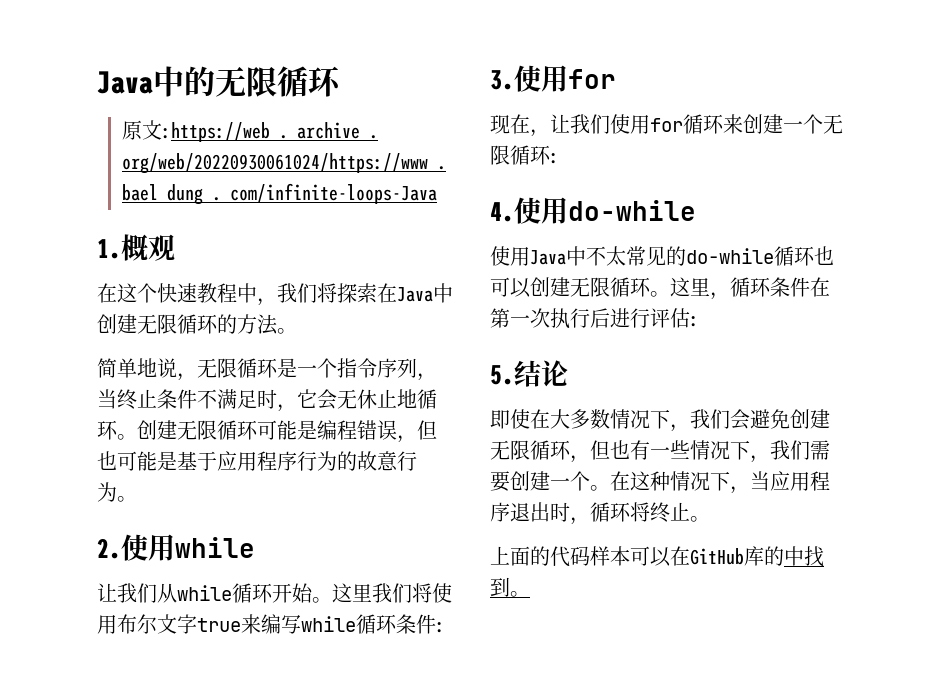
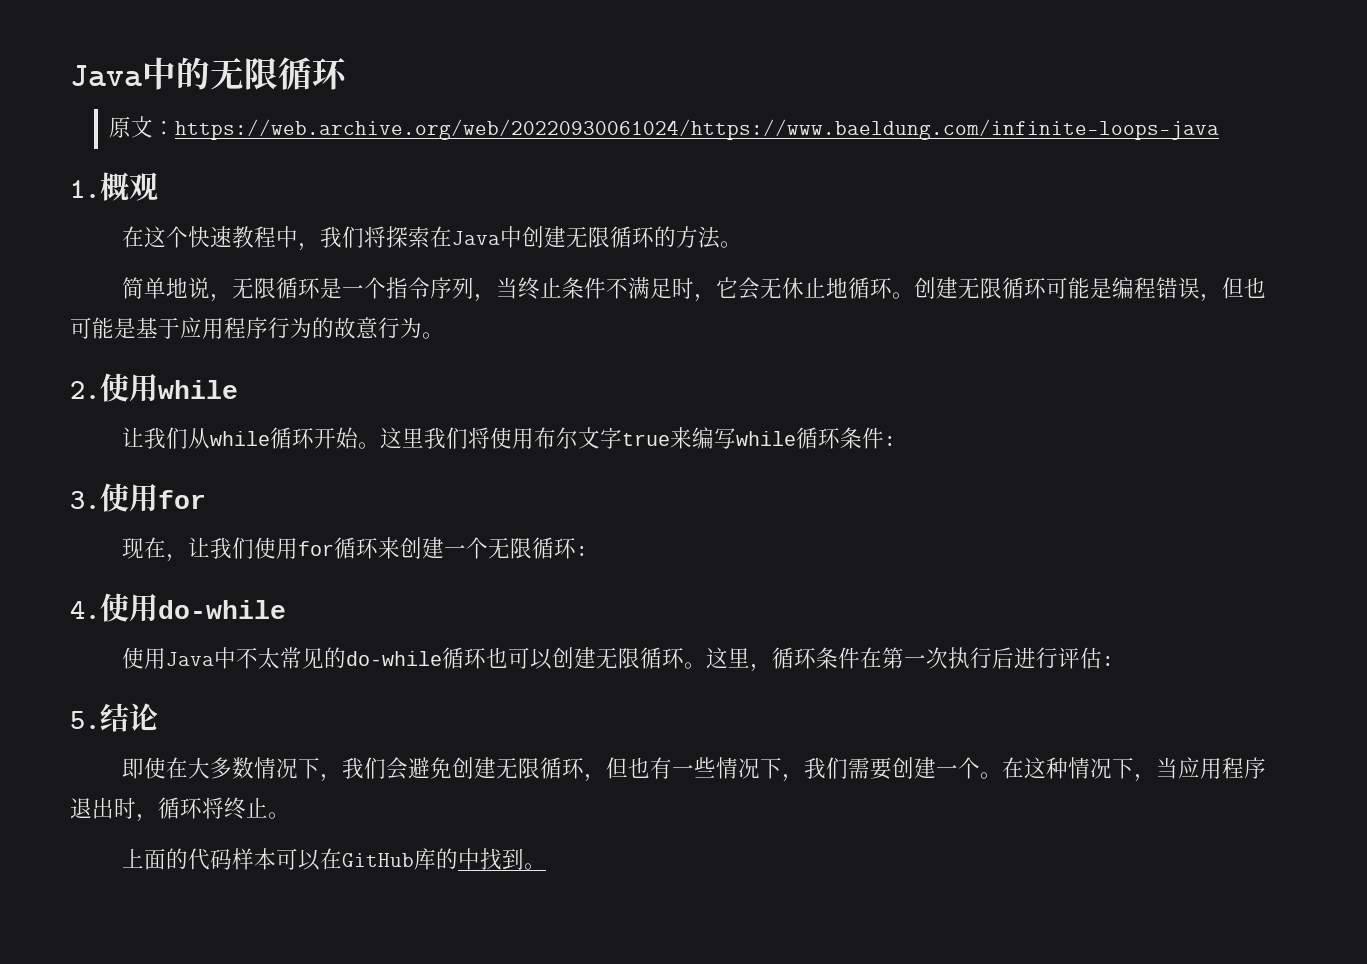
- 原文:https://web . archive . org/web/20220930061024/https://www . bael dung . com/infinite-loops-Java
+ 原文：https://web.archive.org/web/20220930061024/https://www.baeldung.com/infinite-loops-java

